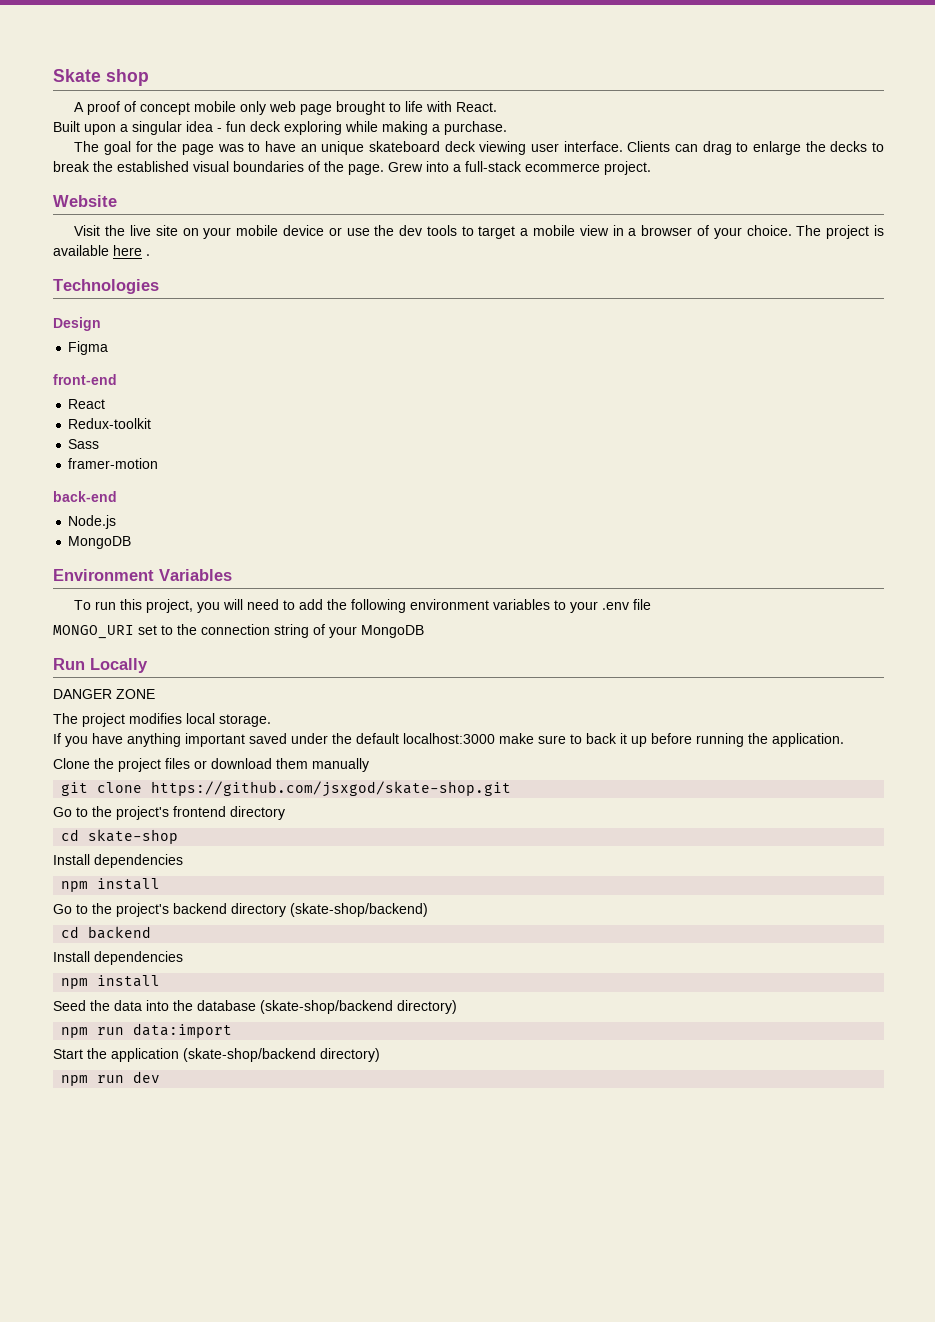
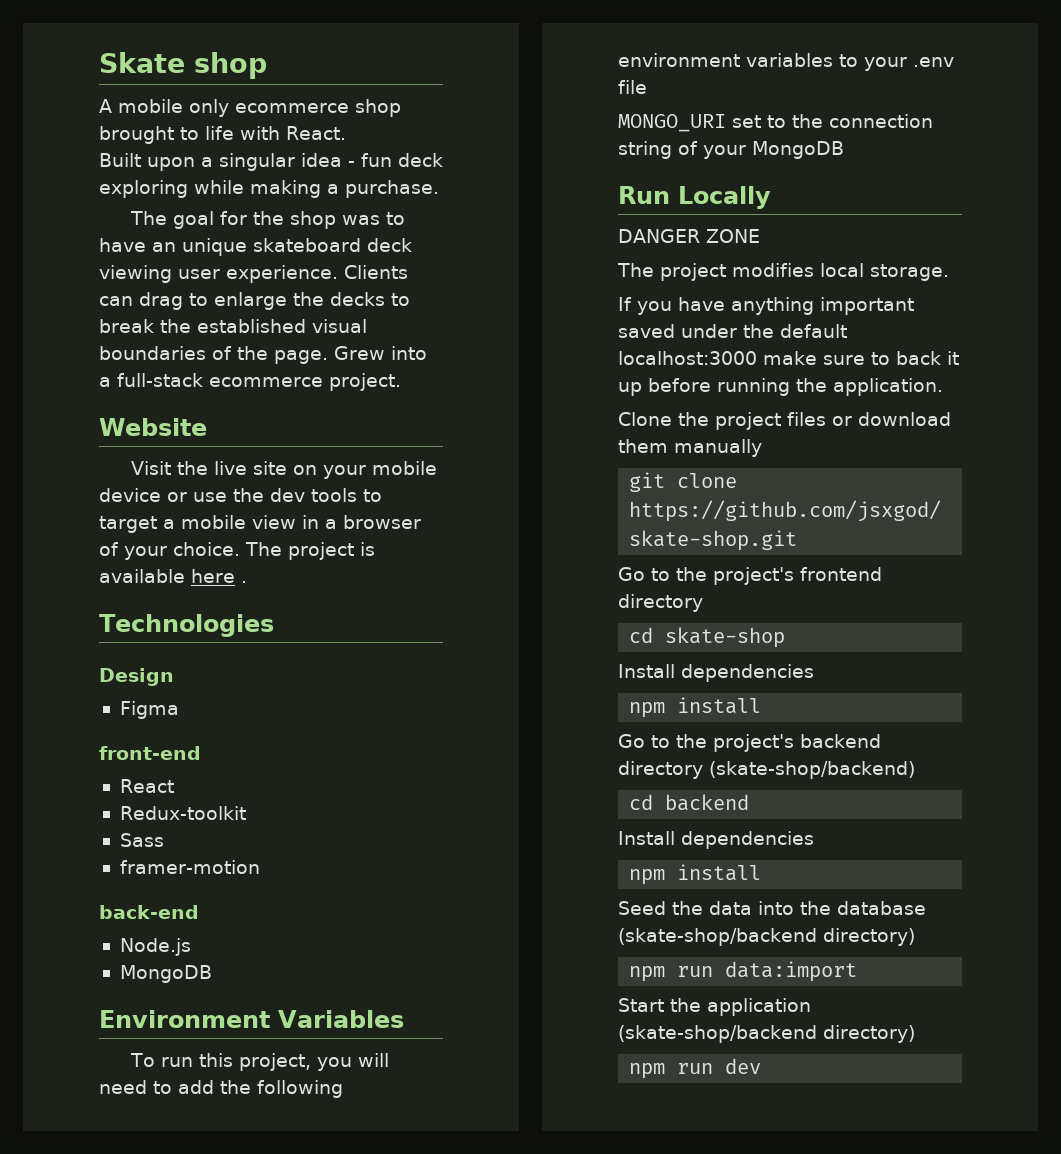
- A proof of concept mobile only web page brought to life with React.
+ A mobile only ecommerce shop brought to life with React.
- The goal for the page was to have an unique skateboard deck viewing user interface.
+ The goal for the shop was to have an unique skateboard deck viewing user experience.

